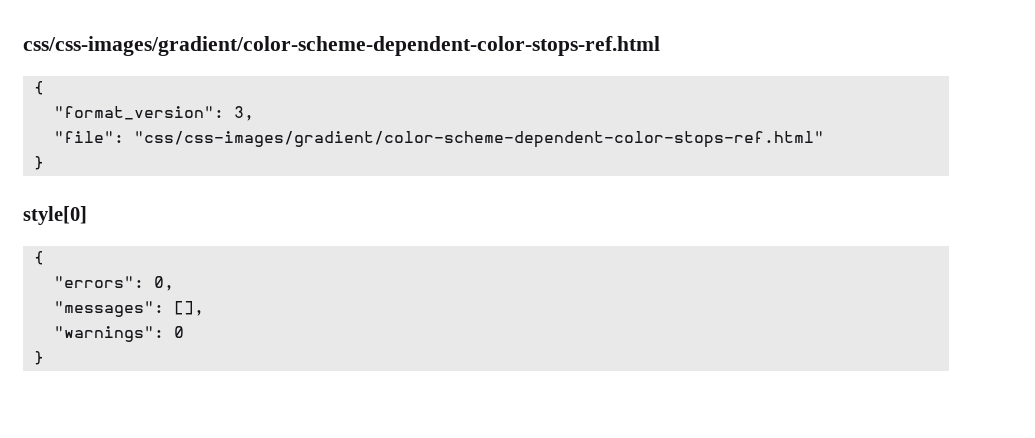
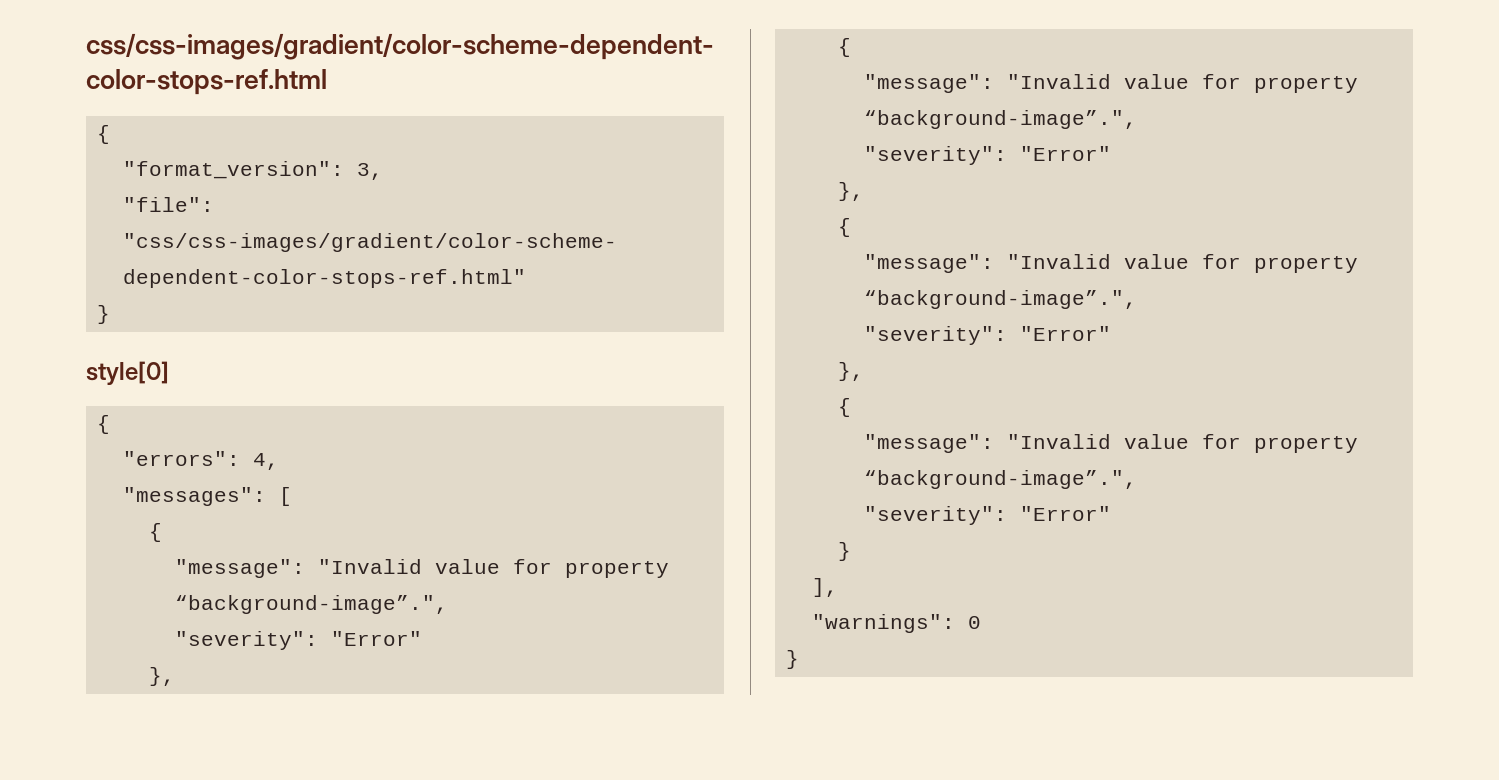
- "errors": 0,
+ "errors": 4,
- "messages": [],
+ "messages": [
+ {
+ "message": "Invalid value for property “background-image”.",
+ "severity": "Error"
+ },
+ {
+ "message": "Invalid value for property “background-image”.",
+ "severity": "Error"
+ },
+ {
+ "message": "Invalid value for property “background-image”.",
+ "severity": "Error"
+ },
+ {
+ "message": "Invalid value for property “background-image”.",
+ "severity": "Error"
+ }
+ ],

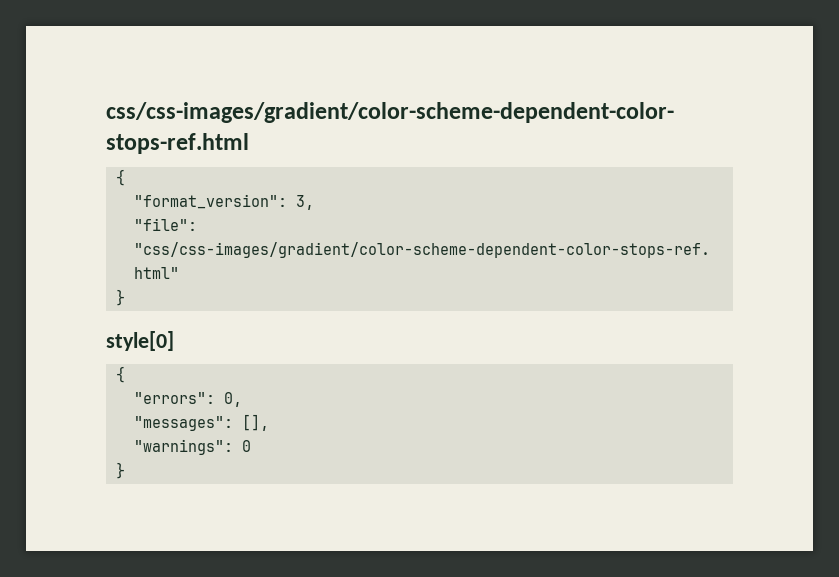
- "errors": 4,
+ "errors": 0,
- "messages": [
- {
- "message": "Invalid value for property “background-image”.",
- "severity": "Error"
- },
- {
- "message": "Invalid value for property “background-image”.",
- "severity": "Error"
- },
- {
- "message": "Invalid value for property “background-image”.",
- "severity": "Error"
- },
- {
- "message": "Invalid value for property “background-image”.",
- "severity": "Error"
- }
- ],
+ "messages": [],

